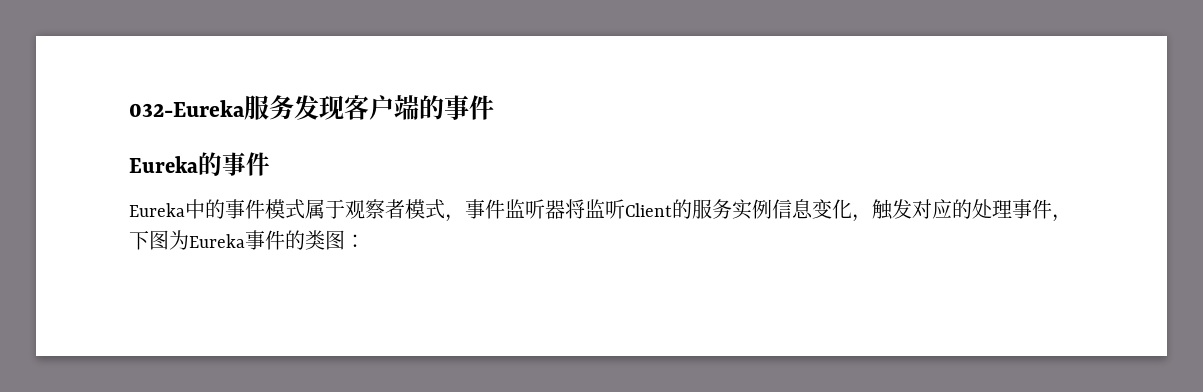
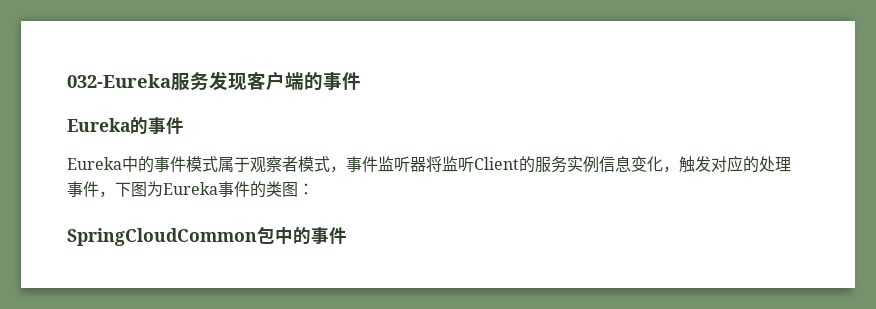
+ SpringCloudCommon包中的事件

